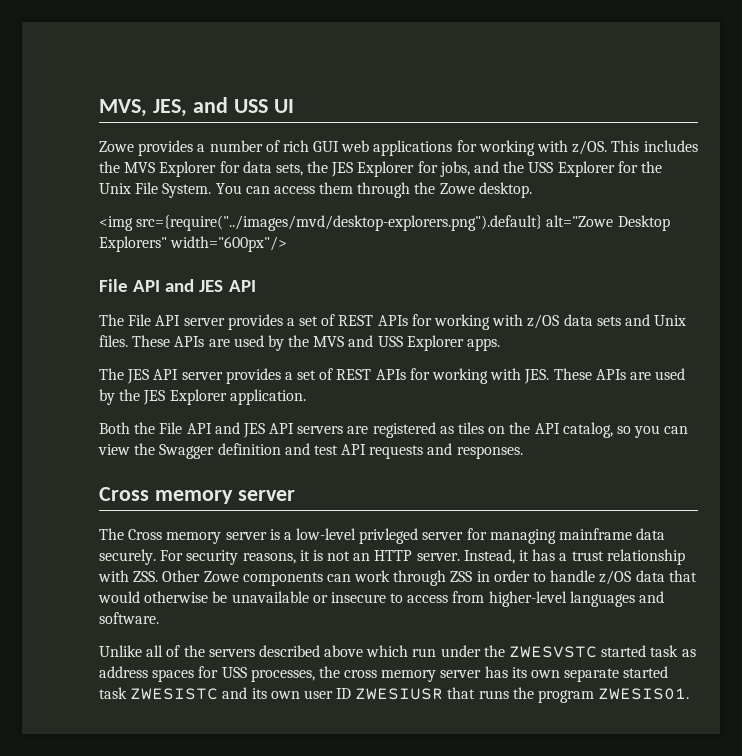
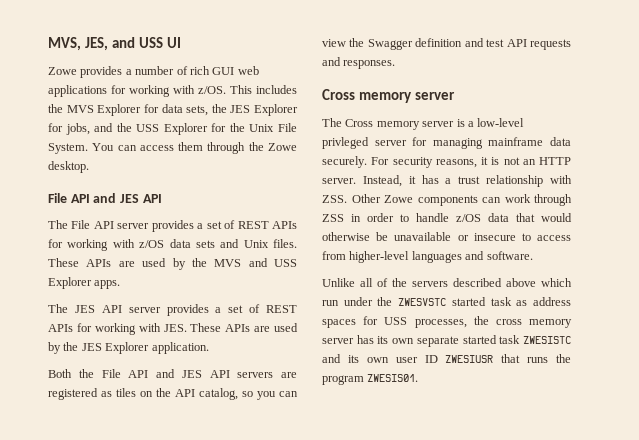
- <img src={require("../images/mvd/desktop-explorers.png").default} alt="Zowe Desktop Explorers" width="600px"/>

